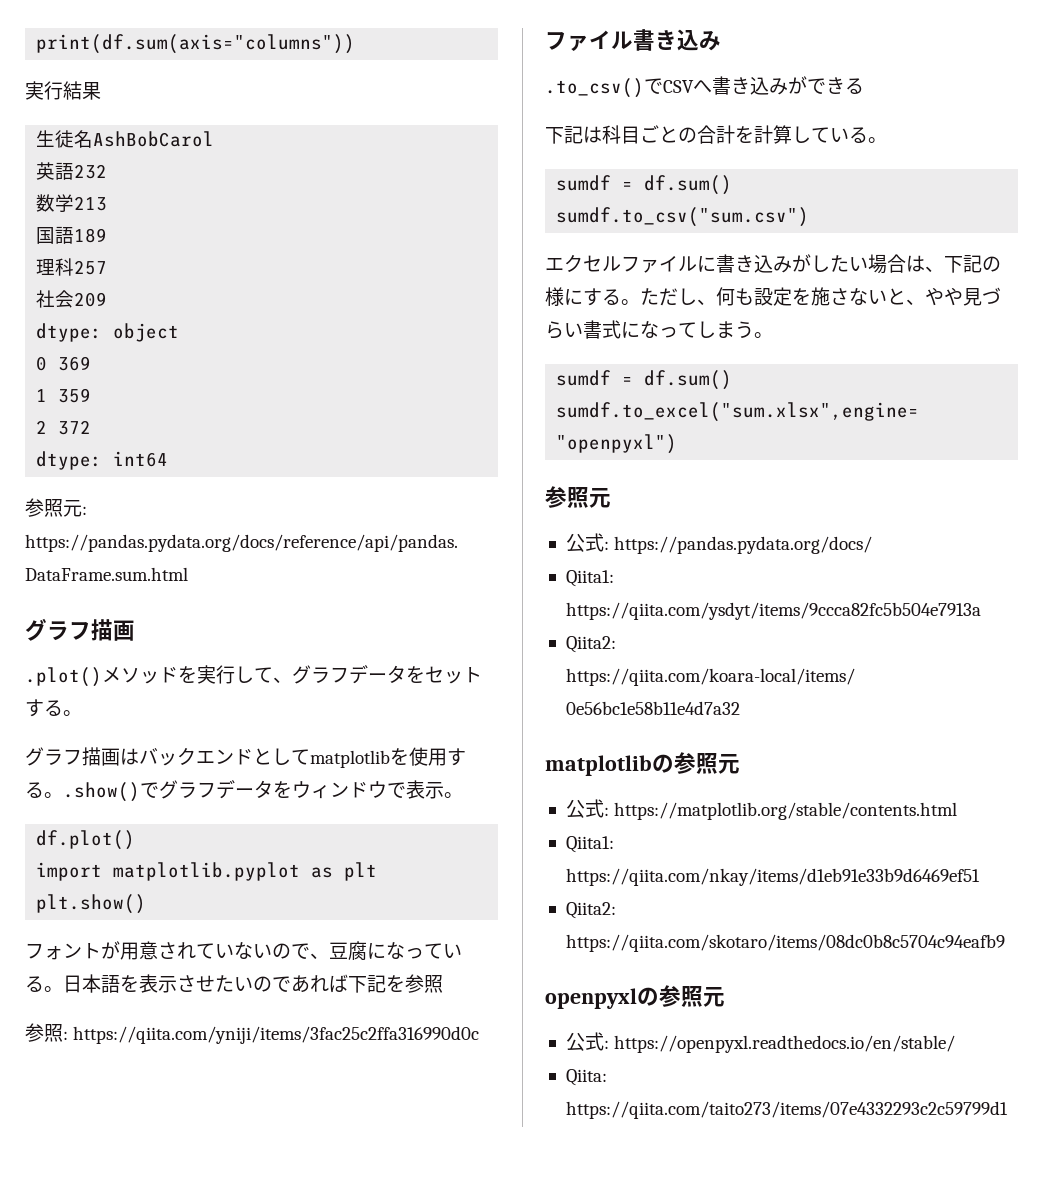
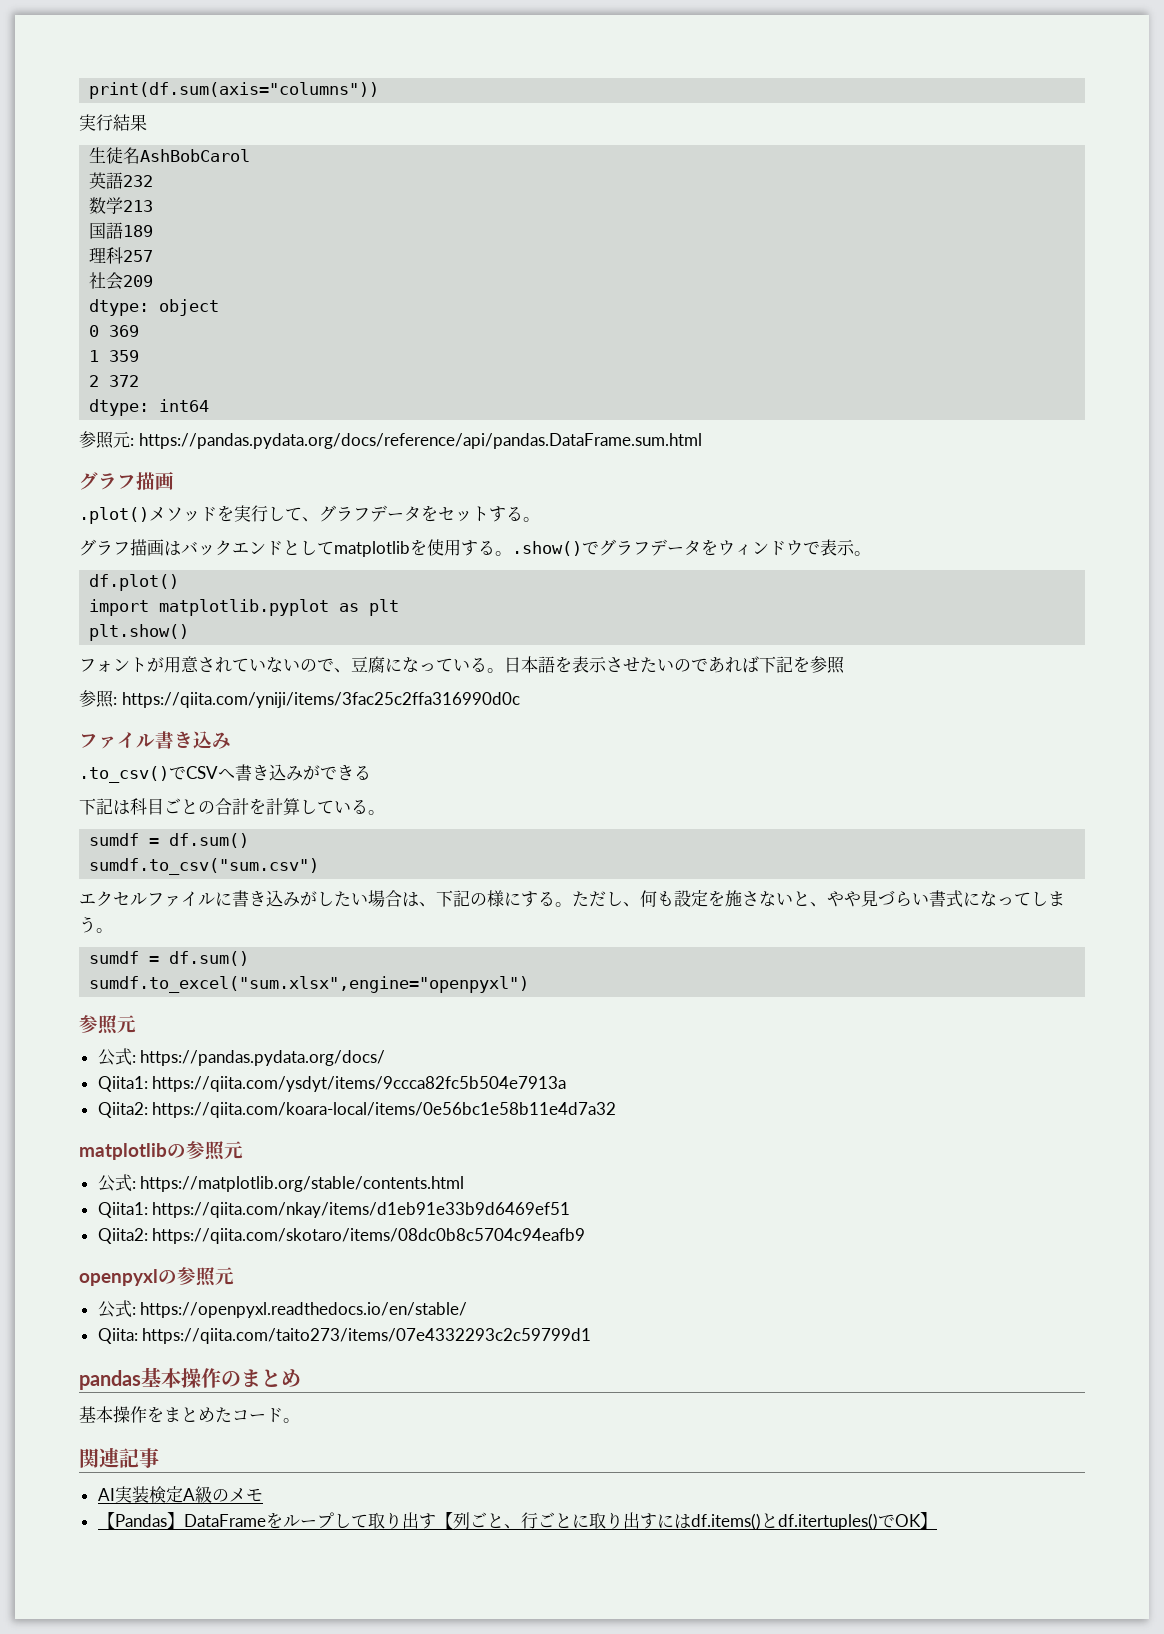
+ pandas基本操作のまとめ
+ 基本操作をまとめたコード。
+ 関連記事
+ AI実装検定A級のメモ
+ 【Pandas】DataFrameをループして取り出す【列ごと、行ごとに取り出すにはdf.items()とdf.itertuples()でOK】

